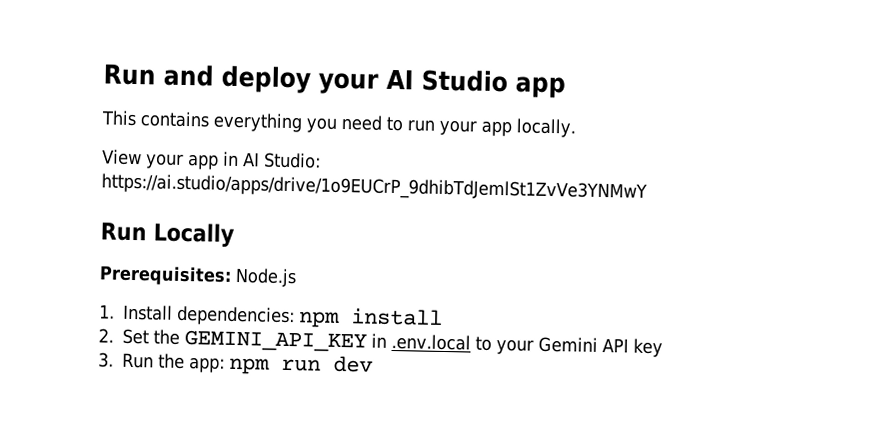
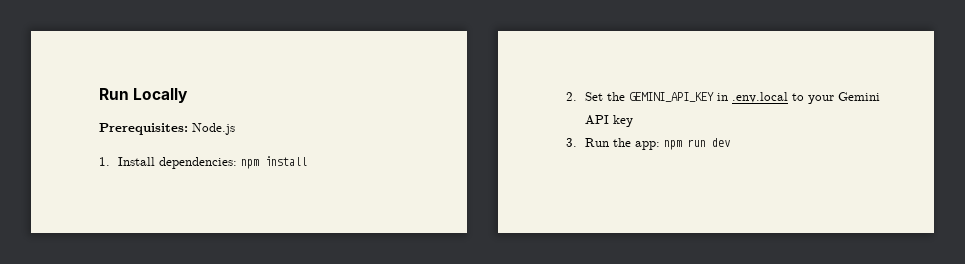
- Run and deploy your AI Studio app
- This contains everything you need to run your app locally.
- View your app in AI Studio: https://ai.studio/apps/drive/1o9EUCrP_9dhibTdJemlSt1ZvVe3YNMwY

